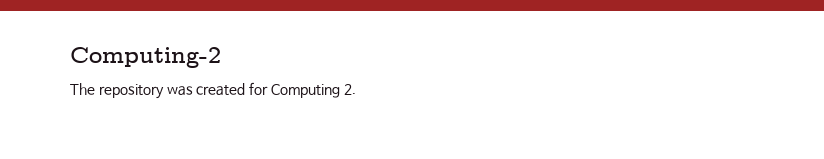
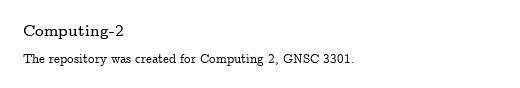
- The repository was created for Computing 2.
+ The repository was created for Computing 2, GNSC 3301.

